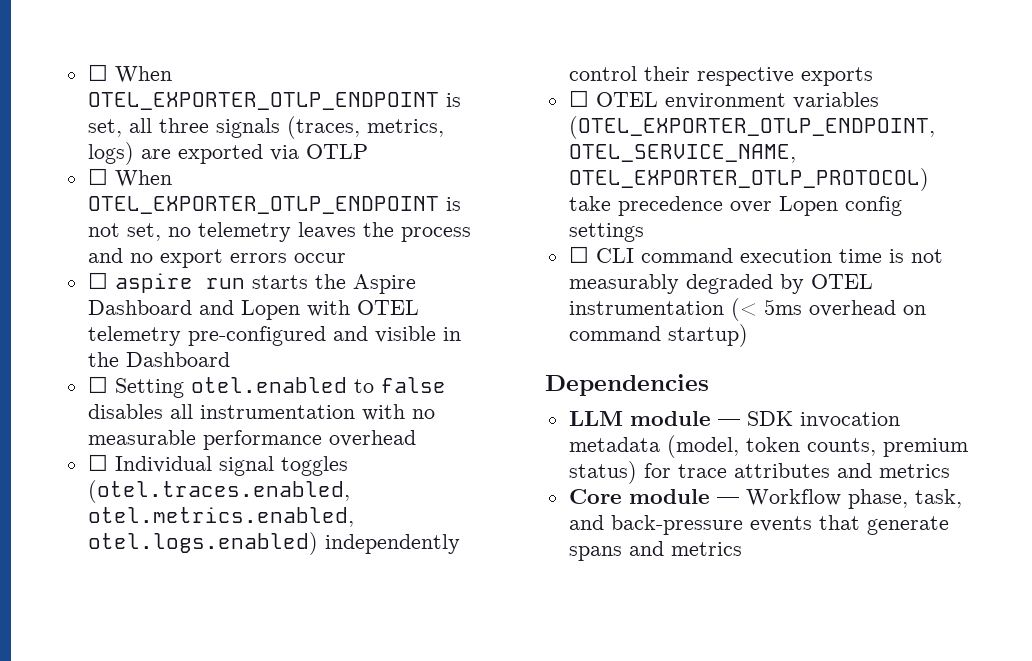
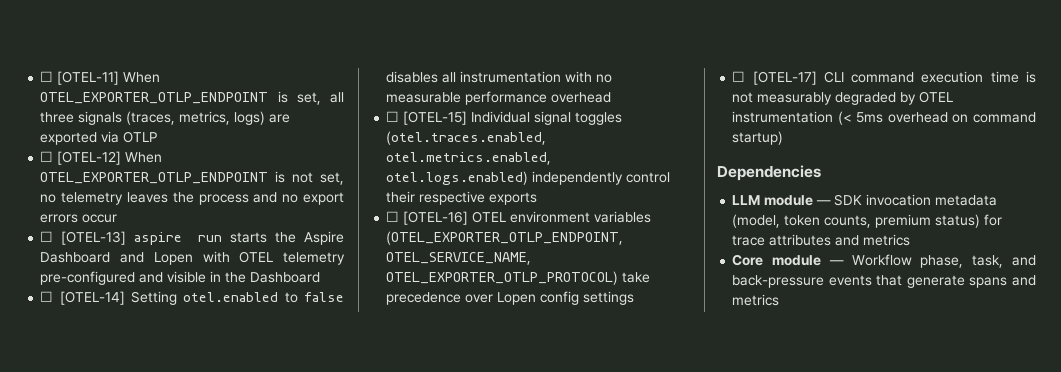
- ☐ When OTEL_EXPORTER_OTLP_ENDPOINT is set, all three signals (traces, metrics, logs) are exported via OTLP
+ ☐ [OTEL-11] When OTEL_EXPORTER_OTLP_ENDPOINT is set, all three signals (traces, metrics, logs) are exported via OTLP
- ☐ When OTEL_EXPORTER_OTLP_ENDPOINT is not set, no telemetry leaves the process and no export errors occur
+ ☐ [OTEL-12] When OTEL_EXPORTER_OTLP_ENDPOINT is not set, no telemetry leaves the process and no export errors occur
- ☐ aspire run starts the Aspire Dashboard and Lopen with OTEL telemetry pre-configured and visible in the Dashboard
+ ☐ [OTEL-13] aspire run starts the Aspire Dashboard and Lopen with OTEL telemetry pre-configured and visible in the Dashboard
- ☐ Setting otel.enabled to false disables all instrumentation with no measurable performance overhead
+ ☐ [OTEL-14] Setting otel.enabled to false disables all instrumentation with no measurable performance overhead
- ☐ Individual signal toggles (otel.traces.enabled, otel.metrics.enabled, otel.logs.enabled) independently control their respective exports
+ ☐ [OTEL-15] Individual signal toggles (otel.traces.enabled, otel.metrics.enabled, otel.logs.enabled) independently control their respective exports
- ☐ OTEL environment variables (OTEL_EXPORTER_OTLP_ENDPOINT, OTEL_SERVICE_NAME, OTEL_EXPORTER_OTLP_PROTOCOL) take precedence over Lopen config settings
+ ☐ [OTEL-16] OTEL environment variables (OTEL_EXPORTER_OTLP_ENDPOINT, OTEL_SERVICE_NAME, OTEL_EXPORTER_OTLP_PROTOCOL) take precedence over Lopen config settings
- ☐ CLI command execution time is not measurably degraded by OTEL instrumentation (< 5ms overhead on command startup)
+ ☐ [OTEL-17] CLI command execution time is not measurably degraded by OTEL instrumentation (< 5ms overhead on command startup)

